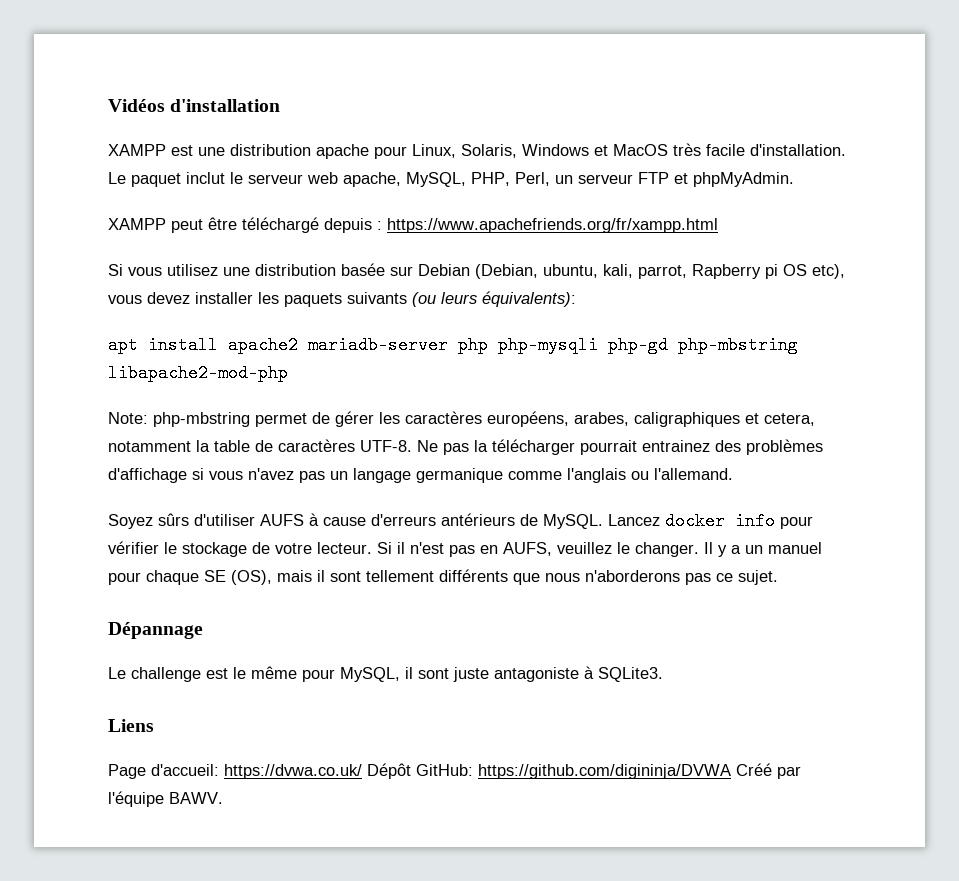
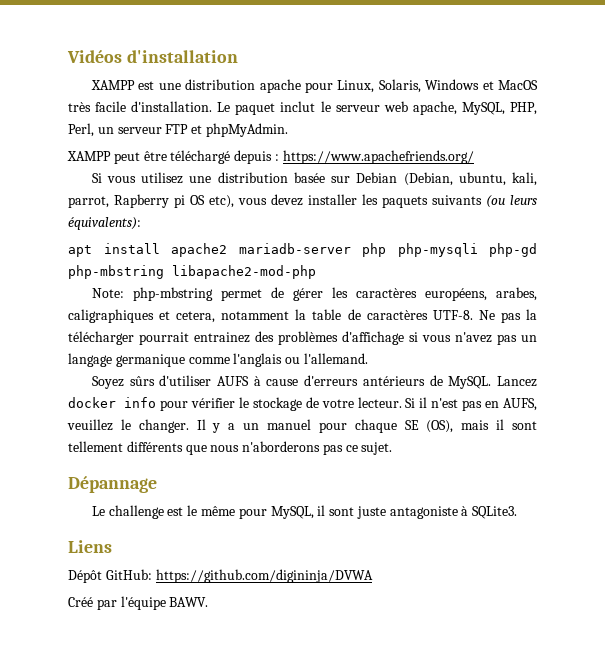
- XAMPP peut être téléchargé depuis : https://www.apachefriends.org/fr/xampp.html
+ XAMPP peut être téléchargé depuis : https://www.apachefriends.org/
- Page d'accueil: https://dvwa.co.uk/ Dépôt GitHub: https://github.com/digininja/DVWA Créé par l'équipe BAWV.
+ Dépôt GitHub: https://github.com/digininja/DVWA
+ Créé par l'équipe BAWV.

